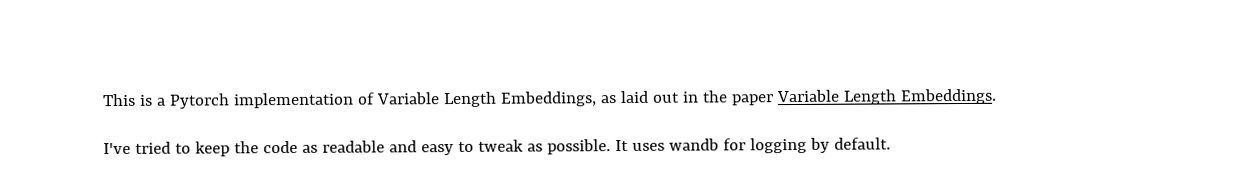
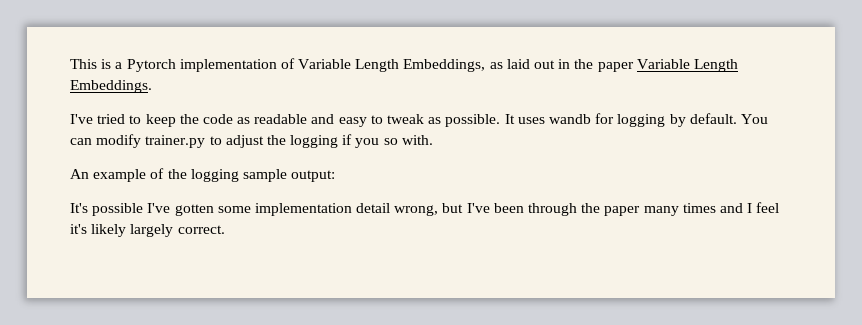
+ You can modify trainer.py to adjust the logging if you so with.
+ An example of the logging sample output:
+ It's possible I've gotten some implementation detail wrong, but I've been through the paper many times and I feel it's likely largely correct.

